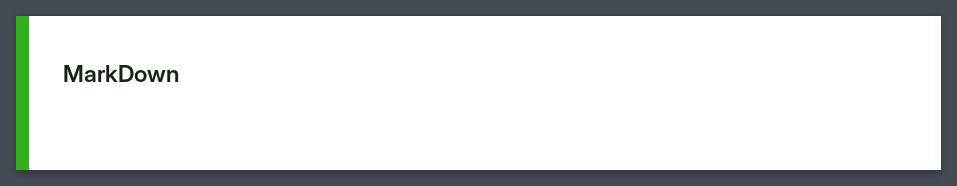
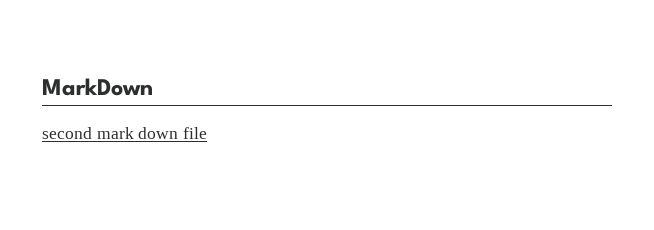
+ second mark down file

